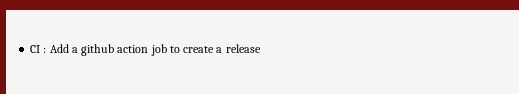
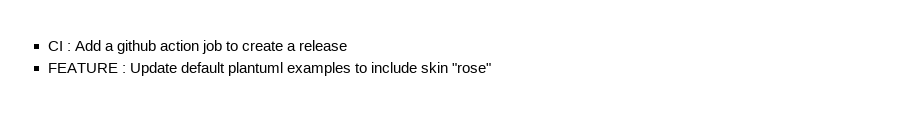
+ FEATURE : Update default plantuml examples to include skin "rose"

